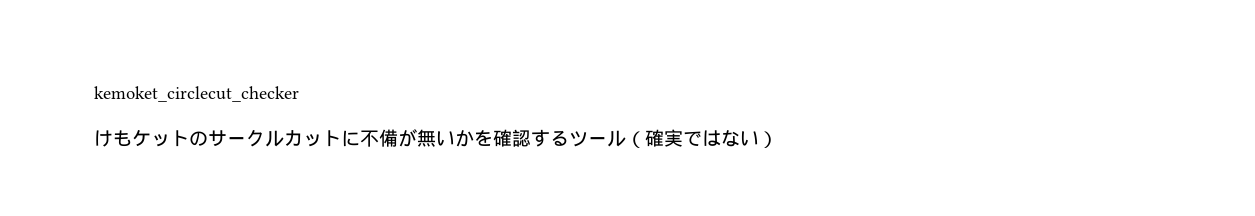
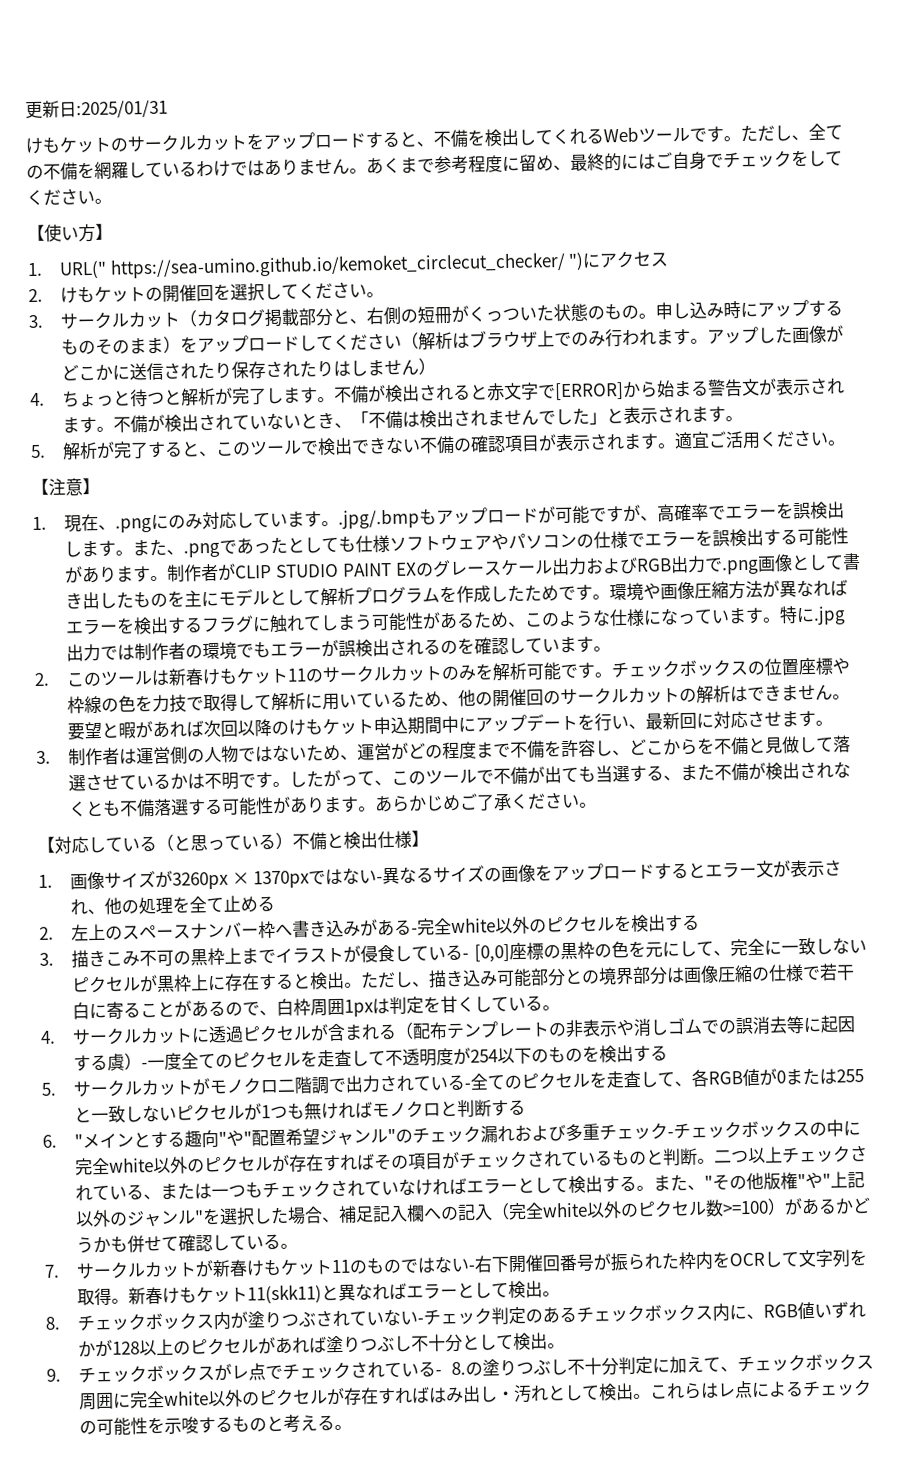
- kemoket_circlecut_checker
+ 更新日:2025/01/31
- けもケットのサークルカットに不備が無いかを確認するツール（確実ではない）
+ けもケットのサークルカットをアップロードすると、不備を検出してくれるWebツールです。ただし、全ての不備を網羅しているわけではありません。あくまで参考程度に留め、最終的にはご自身でチェックをしてください。
+ 【使い方】
+ 1. URL(" https://sea-umino.github.io/kemoket_circlecut_checker/ ")にアクセス
+ 2.けもケットの開催回を選択してください。
+ 3.サークルカット（カタログ掲載部分と、右側の短冊がくっついた状態のもの。申し込み時にアップするものそのまま）をアップロードしてください（解析はブラウザ上でのみ行われます。アップした画像がどこかに送信されたり保存されたりはしません）
+ 4.ちょっと待つと解析が完了します。不備が検出されると赤文字で[ERROR]から始まる警告文が表示されます。不備が検出されていないとき、「不備は検出されませんでした」と表示されます。
+ 5.解析が完了すると、このツールで検出できない不備の確認項目が表示されます。適宜ご活用ください。
+ 【注意】
+ 1.現在、.pngにのみ対応しています。.jpg/.bmpもアップロードが可能ですが、高確率でエラーを誤検出します。また、.pngであったとしても仕様ソフトウェアやパソコンの仕様でエラーを誤検出する可能性があります。制作者がCLIP STUDIO PAINT EXのグレースケール出力およびRGB出力で.png画像として書き出したものを主にモデルとして解析プログラムを作成したためです。環境や画像圧縮方法が異なればエラーを検出するフラグに触れてしまう可能性があるため、このような仕様になっています。特に.jpg出力では制作者の環境でもエラーが誤検出されるのを確認しています。
+ 2.このツールは新春けもケット11のサークルカットのみを解析可能です。チェックボックスの位置座標や枠線の色を力技で取得して解析に用いているため、他の開催回のサークルカットの解析はできません。要望と暇があれば次回以降のけもケット申込期間中にアップデートを行い、最新回に対応させます。
+ 3.制作者は運営側の人物ではないため、運営がどの程度まで不備を許容し、どこからを不備と見做して落選させているかは不明です。したがって、このツールで不備が出ても当選する、また不備が検出されなくとも不備落選する可能性があります。あらかじめご了承ください。
+ 【対応している（と思っている）不備と検出仕様】
+ 1.画像サイズが3260px × 1370pxではない-異なるサイズの画像をアップロードするとエラー文が表示され、他の処理を全て止める
+ 2.左上のスペースナンバー枠へ書き込みがある-完全white以外のピクセルを検出する
+ 3.描きこみ不可の黒枠上までイラストが侵食している- [0,0]座標の黒枠の色を元にして、完全に一致しないピクセルが黒枠上に存在すると検出。ただし、描き込み可能部分との境界部分は画像圧縮の仕様で若干白に寄ることがあるので、白枠周囲1pxは判定を甘くしている。
+ 4.サークルカットに透過ピクセルが含まれる（配布テンプレートの非表示や消しゴムでの誤消去等に起因する虞）-一度全てのピクセルを走査して不透明度が254以下のものを検出する
+ 5.サークルカットがモノクロ二階調で出力されている-全てのピクセルを走査して、各RGB値が0または255と一致しないピクセルが1つも無ければモノクロと判断する
+ 6. "メインとする趣向"や"配置希望ジャンル"のチェック漏れおよび多重チェック-チェックボックスの中に完全white以外のピクセルが存在すればその項目がチェックされているものと判断。二つ以上チェックされている、または一つもチェックされていなければエラーとして検出する。また、"その他版権"や"上記以外のジャンル"を選択した場合、補足記入欄への記入（完全white以外のピクセル数>=100）があるかどうかも併せて確認している。
+ 7.サークルカットが新春けもケット11のものではない-右下開催回番号が振られた枠内をOCRして文字列を取得。新春けもケット11(skk11)と異なればエラーとして検出。
+ 8.チェックボックス内が塗りつぶされていない-チェック判定のあるチェックボックス内に、RGB値いずれかが128以上のピクセルがあれば塗りつぶし不十分として検出。
+ 9.チェックボックスがレ点でチェックされている- 8.の塗りつぶし不十分判定に加えて、チェックボックス周囲に完全white以外のピクセルが存在すればはみ出し・汚れとして検出。これらはレ点によるチェックの可能性を示唆するものと考える。

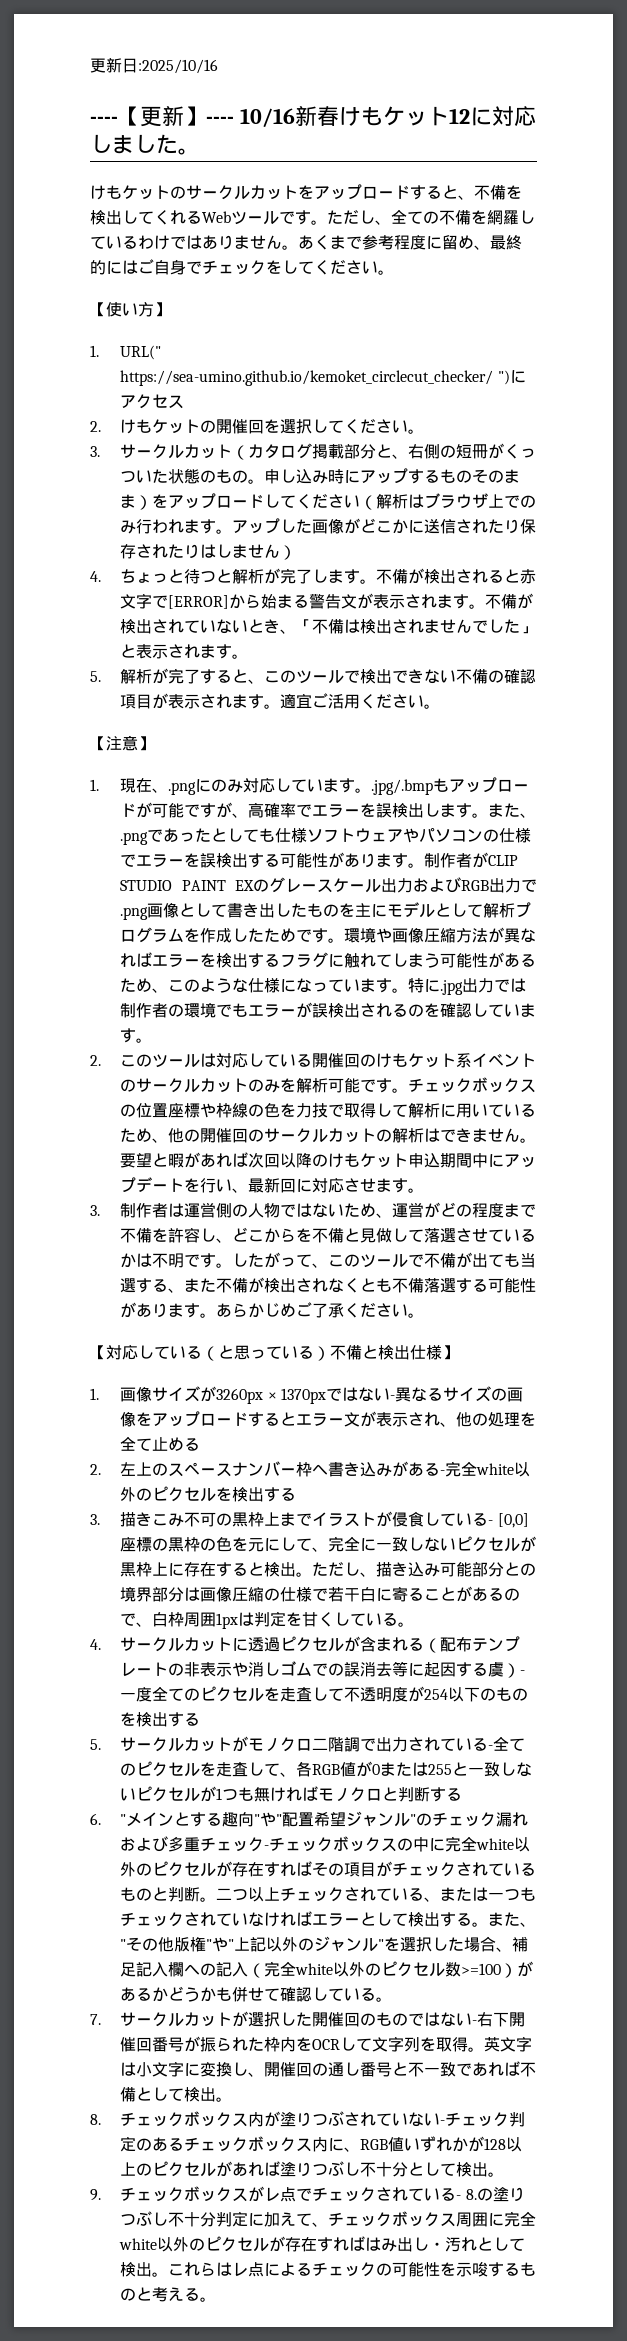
- 更新日:2025/01/31
+ 更新日:2025/10/16
+ ----【更新】---- 10/16新春けもケット12に対応しました。
- 2.このツールは新春けもケット11のサークルカットのみを解析可能です。
+ 2.このツールは対応している開催回のけもケット系イベントのサークルカットのみを解析可能です。
- 7.サークルカットが新春けもケット11のものではない-右下開催回番号が振られた枠内をOCRして文字列を取得。
+ 7.サークルカットが選択した開催回のものではない-右下開催回番号が振られた枠内をOCRして文字列を取得。
- 新春けもケット11(skk11)と異なればエラーとして検出。
+ 英文字は小文字に変換し、開催回の通し番号と不一致であれば不備として検出。

